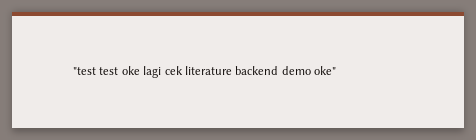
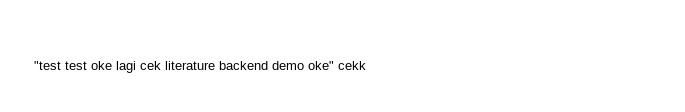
- "test test oke lagi cek literature backend demo oke"
+ "test test oke lagi cek literature backend demo oke" cekk

